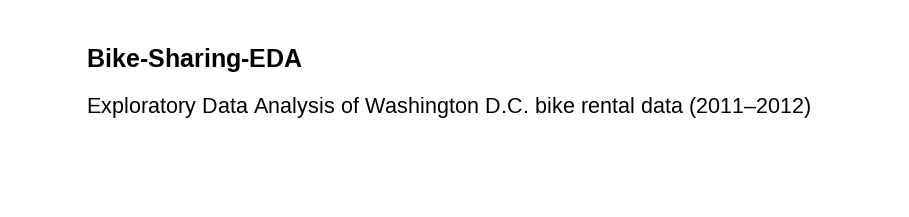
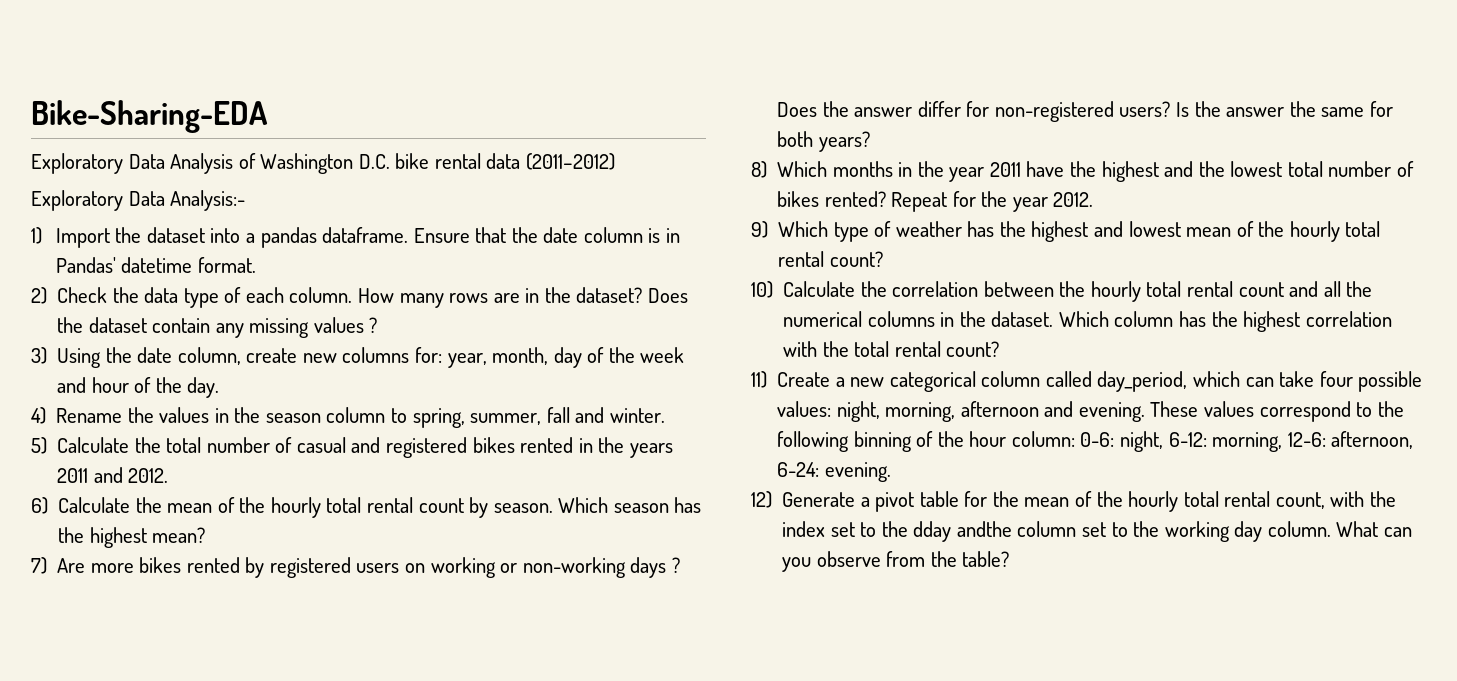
+ Exploratory Data Analysis:-
+ 1) Import the dataset into a pandas dataframe. Ensure that the date column is in Pandas' datetime format.
+ 2) Check the data type of each column. How many rows are in the dataset? Does the dataset contain any missing values ?
+ 3) Using the date column, create new columns for: year, month, day of the week and hour of the day.
+ 4) Rename the values in the season column to spring, summer, fall and winter.
+ 5) Calculate the total number of casual and registered bikes rented in the years 2011 and 2012.
+ 6) Calculate the mean of the hourly total rental count by season. Which season has the highest mean?
+ 7) Are more bikes rented by registered users on working or non-working days ? Does the answer differ for non-registered users? Is the answer the same for both years?
+ 8) Which months in the year 2011 have the highest and the lowest total number of bikes rented? Repeat for the year 2012.
+ 9) Which type of weather has the highest and lowest mean of the hourly total rental count?
+ 10) Calculate the correlation between the hourly total rental count and all the numerical columns in the dataset. Which column has the highest correlation with the total rental count?
+ 11) Create a new categorical column called day_period, which can take four possible values: night, morning, afternoon and evening. These values correspond to the following binning of the hour column: 0-6: night, 6-12: morning, 12-6: afternoon, 6-24: evening.
+ 12) Generate a pivot table for the mean of the hourly total rental count, with the index set to the dday andthe column set to the working day column. What can you observe from the table?

